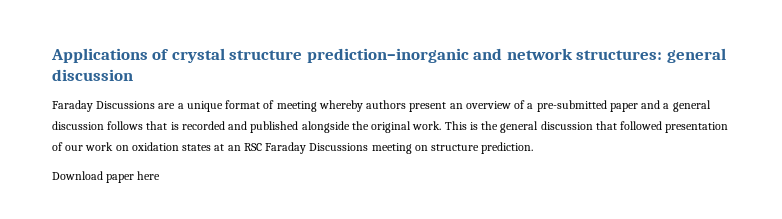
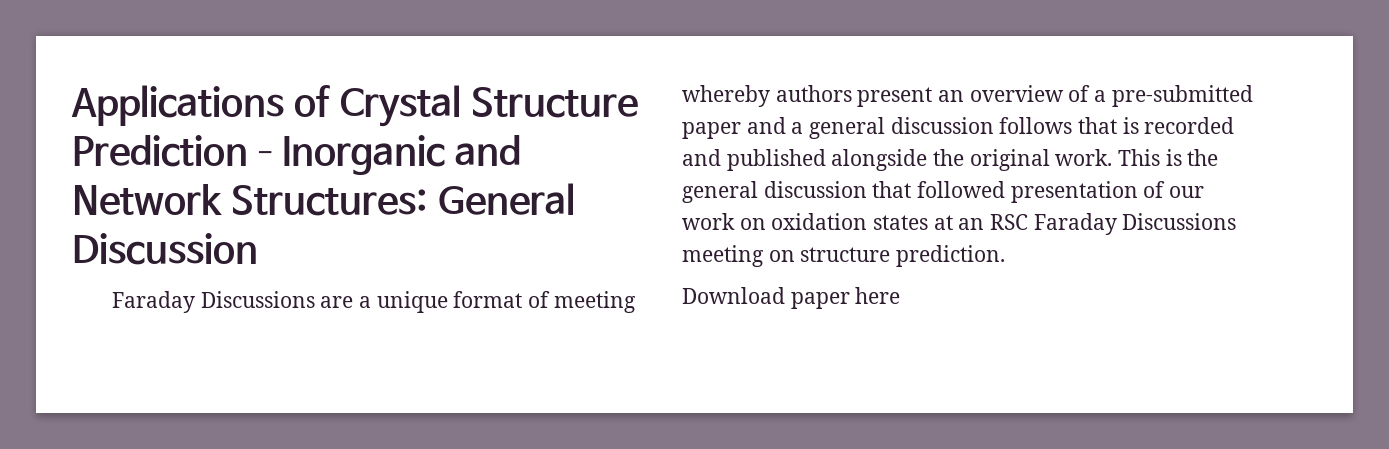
- Applications of crystal structure prediction–inorganic and network structures: general discussion
+ Applications of Crystal Structure Prediction–Inorganic and Network Structures: General Discussion

